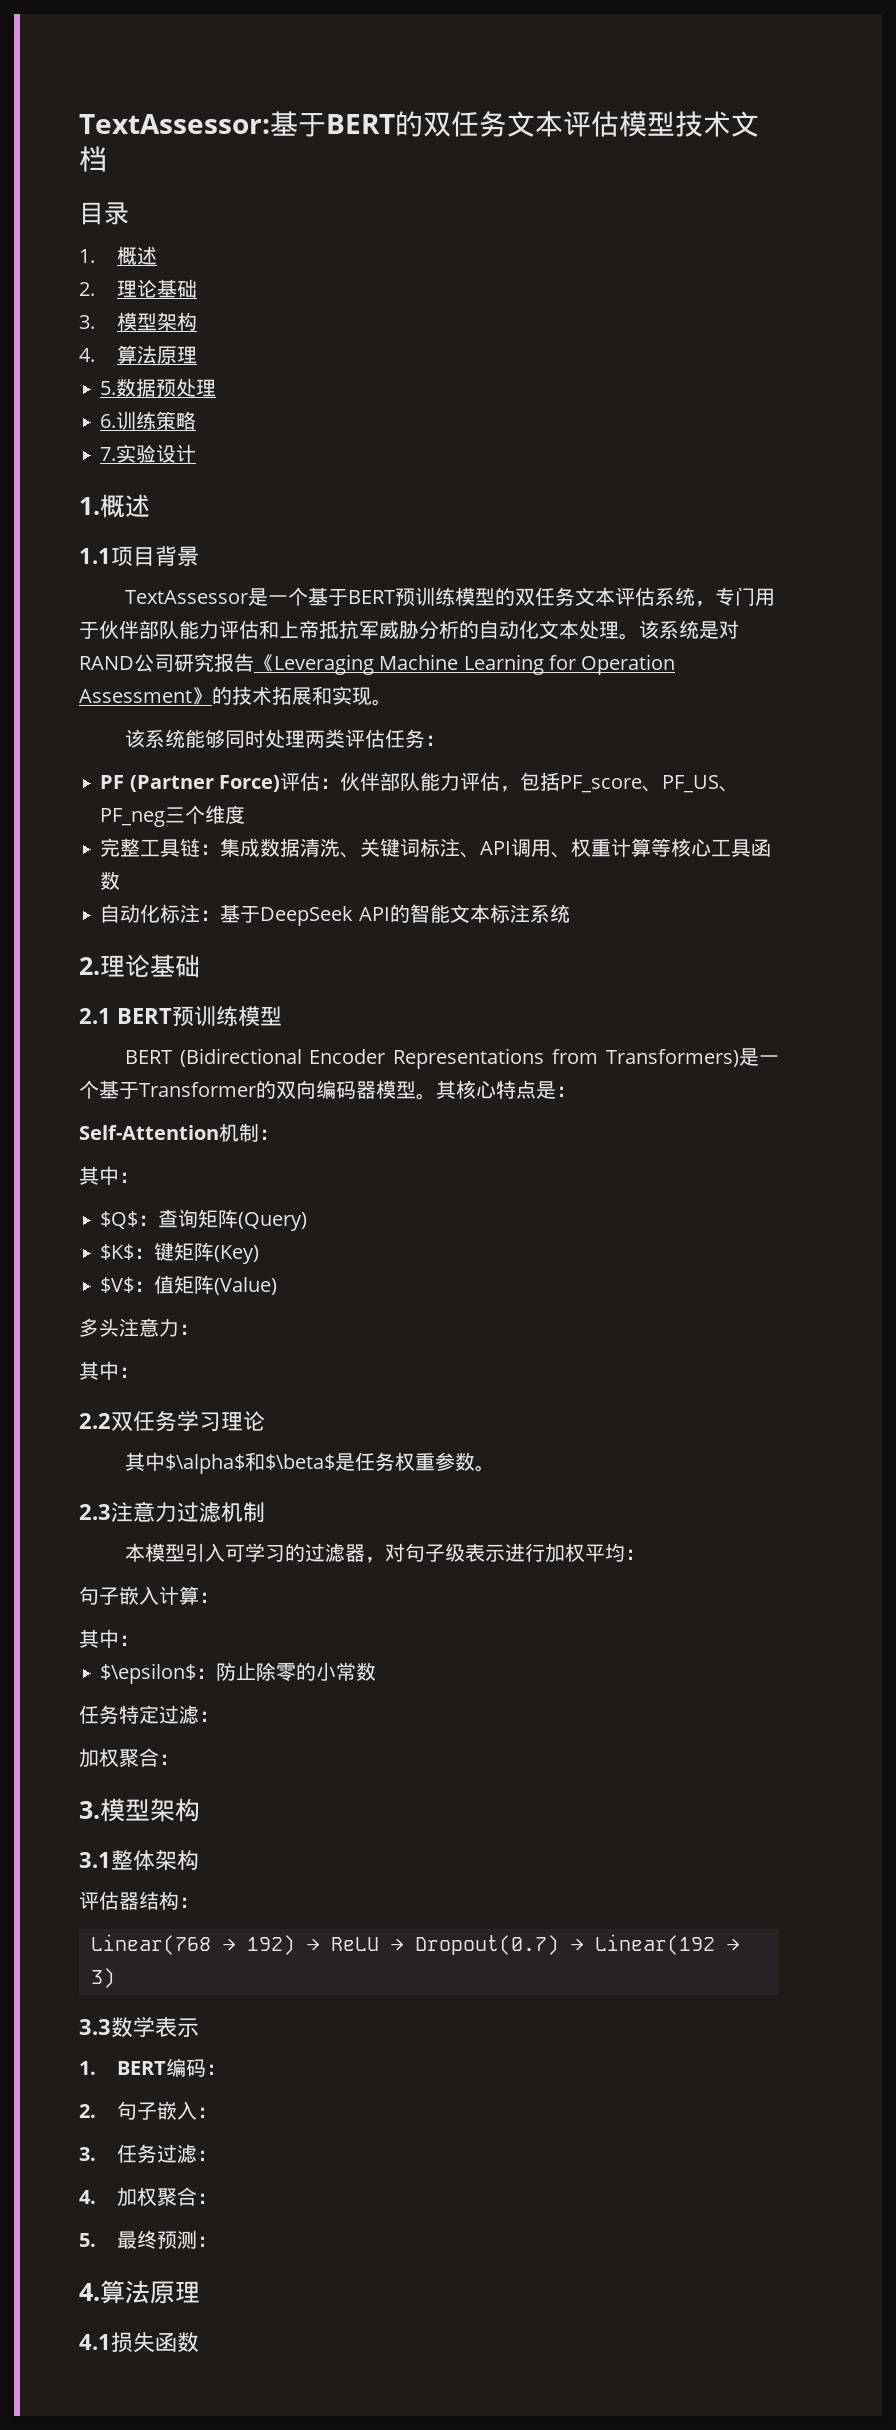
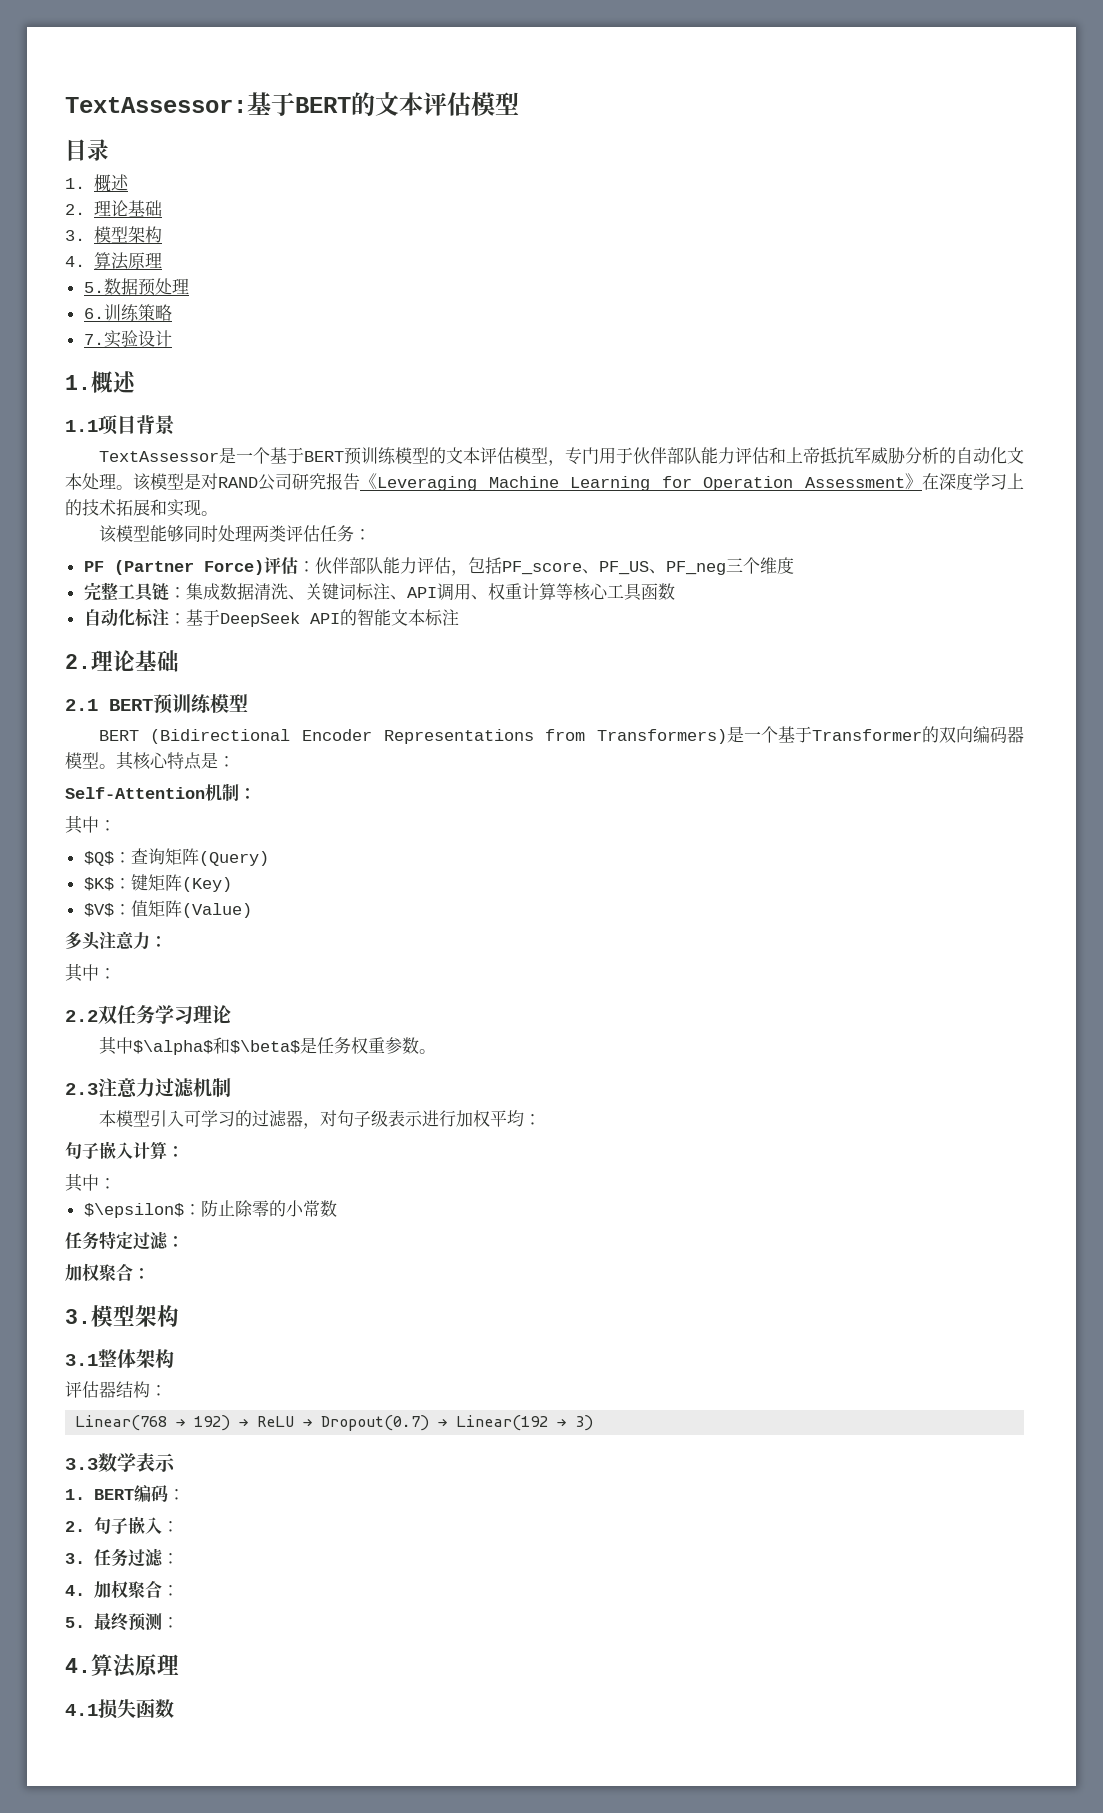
- TextAssessor:基于BERT的双任务文本评估模型技术文档
+ TextAssessor:基于BERT的文本评估模型
- TextAssessor是一个基于BERT预训练模型的双任务文本评估系统，专门用于伙伴部队能力评估和上帝抵抗军威胁分析的自动化文本处理。
+ TextAssessor是一个基于BERT预训练模型的文本评估模型，专门用于伙伴部队能力评估和上帝抵抗军威胁分析的自动化文本处理。
- 该系统是对RAND公司研究报告《Leveraging Machine Learning for Operation Assessment》的技术拓展和实现。
+ 该模型是对RAND公司研究报告《Leveraging Machine Learning for Operation Assessment》在深度学习上的技术拓展和实现。
- 该系统能够同时处理两类评估任务：
+ 该模型能够同时处理两类评估任务：
- 自动化标注：基于DeepSeek API的智能文本标注系统
+ 自动化标注：基于DeepSeek API的智能文本标注

